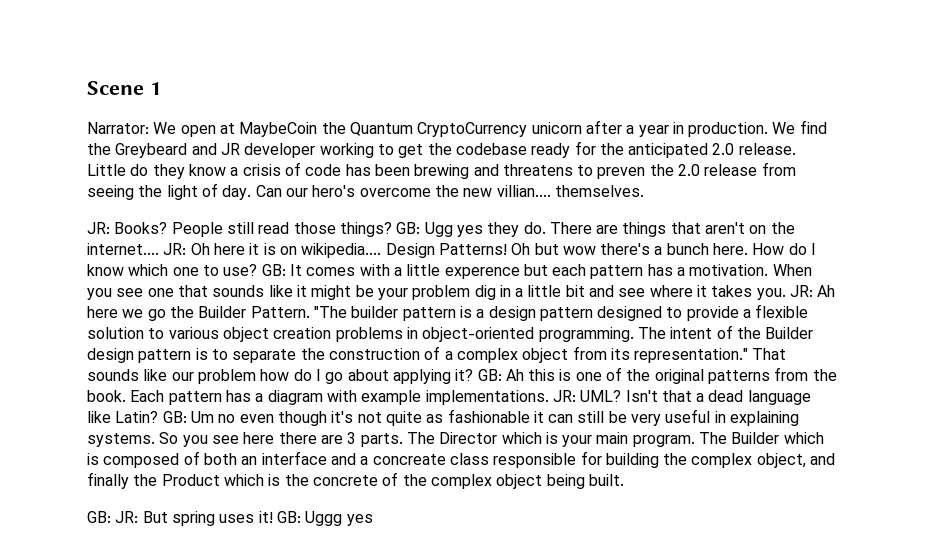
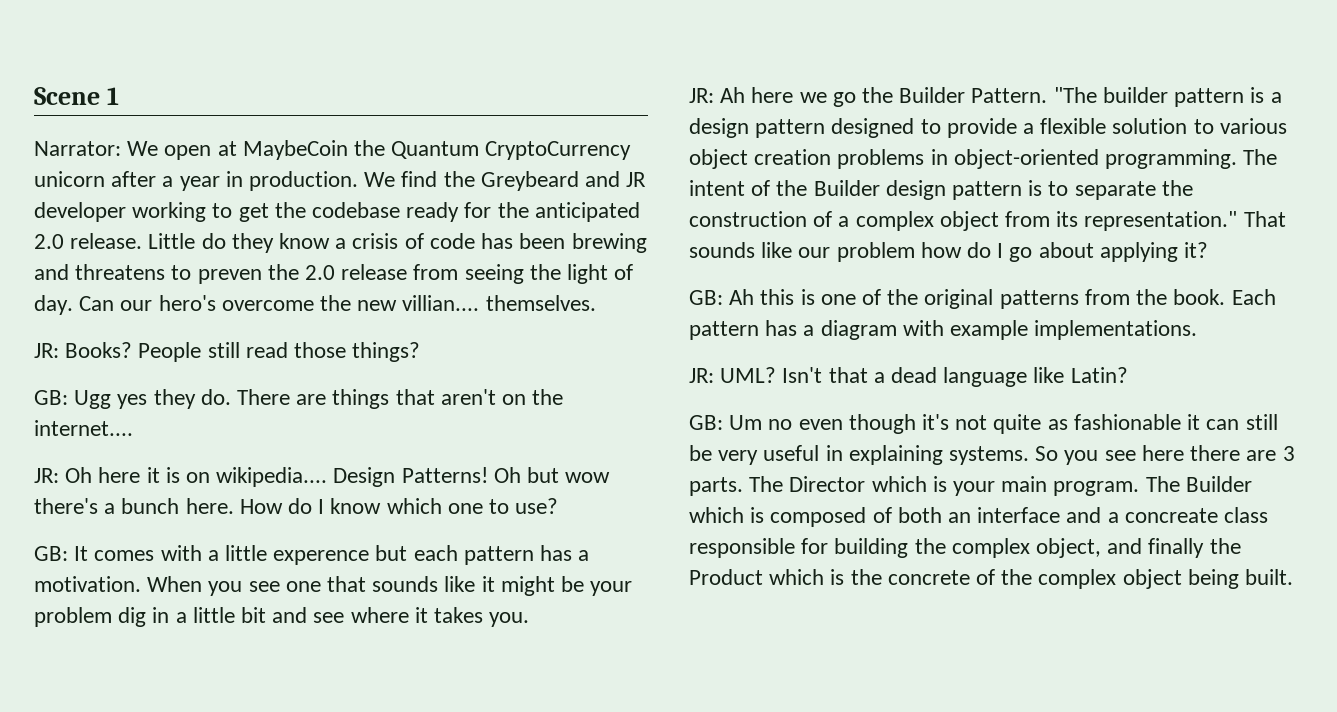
- People still read those things? GB: Ugg yes they do.
+ People still read those things?
+ GB: Ugg yes they do.
- There are things that aren't on the internet.... JR: Oh here it is on wikipedia....
+ There are things that aren't on the internet....
+ JR: Oh here it is on wikipedia....
- How do I know which one to use? GB: It comes with a little experence but each pattern has a motivation.
+ How do I know which one to use?
+ GB: It comes with a little experence but each pattern has a motivation.
- When you see one that sounds like it might be your problem dig in a little bit and see where it takes you. JR: Ah here we go the Builder Pattern.
+ When you see one that sounds like it might be your problem dig in a little bit and see where it takes you.
+ JR: Ah here we go the Builder Pattern.
- That sounds like our problem how do I go about applying it? GB: Ah this is one of the original patterns from the book.
+ That sounds like our problem how do I go about applying it?
+ GB: Ah this is one of the original patterns from the book.
- Each pattern has a diagram with example implementations. JR: UML?
+ Each pattern has a diagram with example implementations.
+ JR: UML?
- Isn't that a dead language like Latin? GB: Um no even though it's not quite as fashionable it can still be very useful in explaining systems.
+ Isn't that a dead language like Latin?
+ GB: Um no even though it's not quite as fashionable it can still be very useful in explaining systems.
- GB: JR: But spring uses it! GB: Uggg yes

